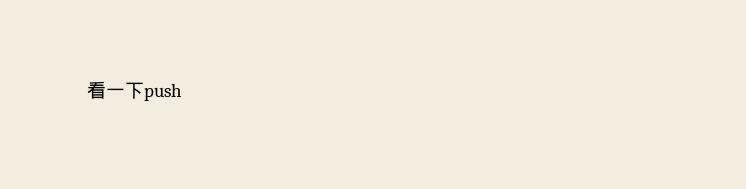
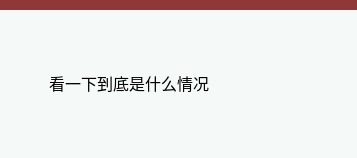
- 看一下push
+ 看一下到底是什么情况

